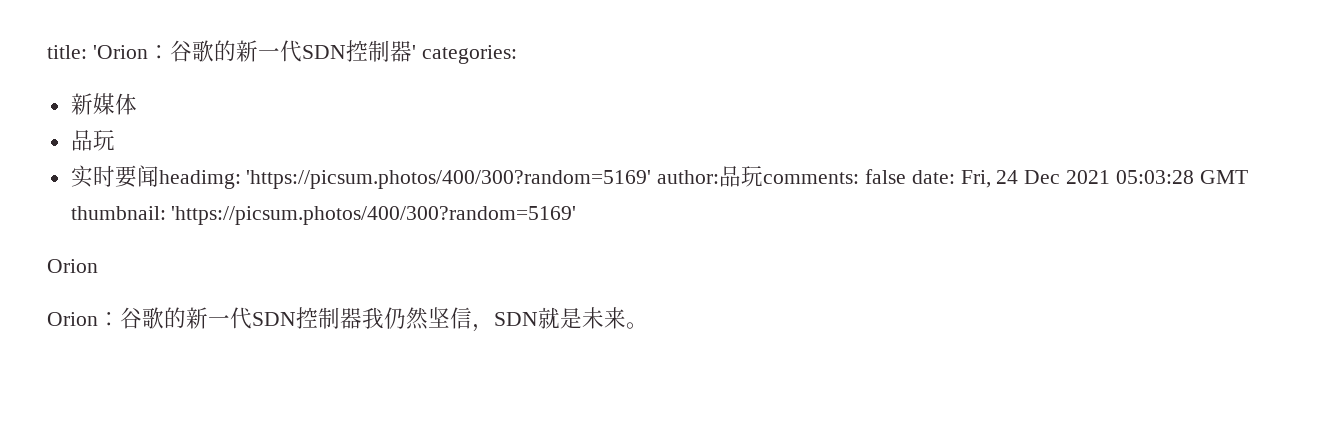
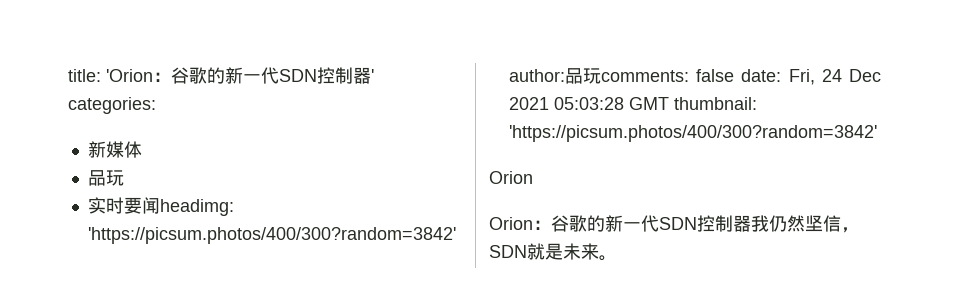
- 实时要闻headimg: 'https://picsum.photos/400/300?random=5169' author:品玩comments: false date: Fri, 24 Dec 2021 05:03:28 GMT thumbnail: 'https://picsum.photos/400/300?random=5169'
+ 实时要闻headimg: 'https://picsum.photos/400/300?random=3842' author:品玩comments: false date: Fri, 24 Dec 2021 05:03:28 GMT thumbnail: 'https://picsum.photos/400/300?random=3842'

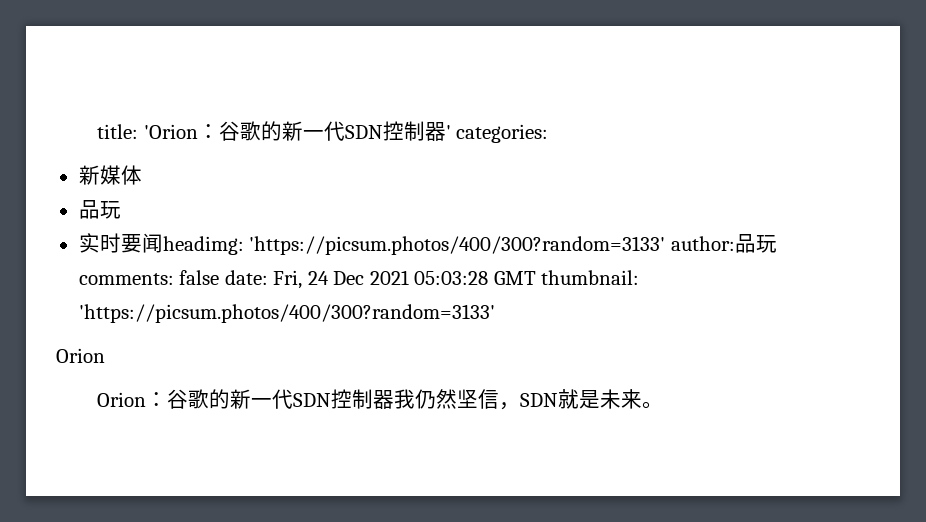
- 实时要闻headimg: 'https://picsum.photos/400/300?random=3842' author:品玩comments: false date: Fri, 24 Dec 2021 05:03:28 GMT thumbnail: 'https://picsum.photos/400/300?random=3842'
+ 实时要闻headimg: 'https://picsum.photos/400/300?random=3133' author:品玩comments: false date: Fri, 24 Dec 2021 05:03:28 GMT thumbnail: 'https://picsum.photos/400/300?random=3133'

